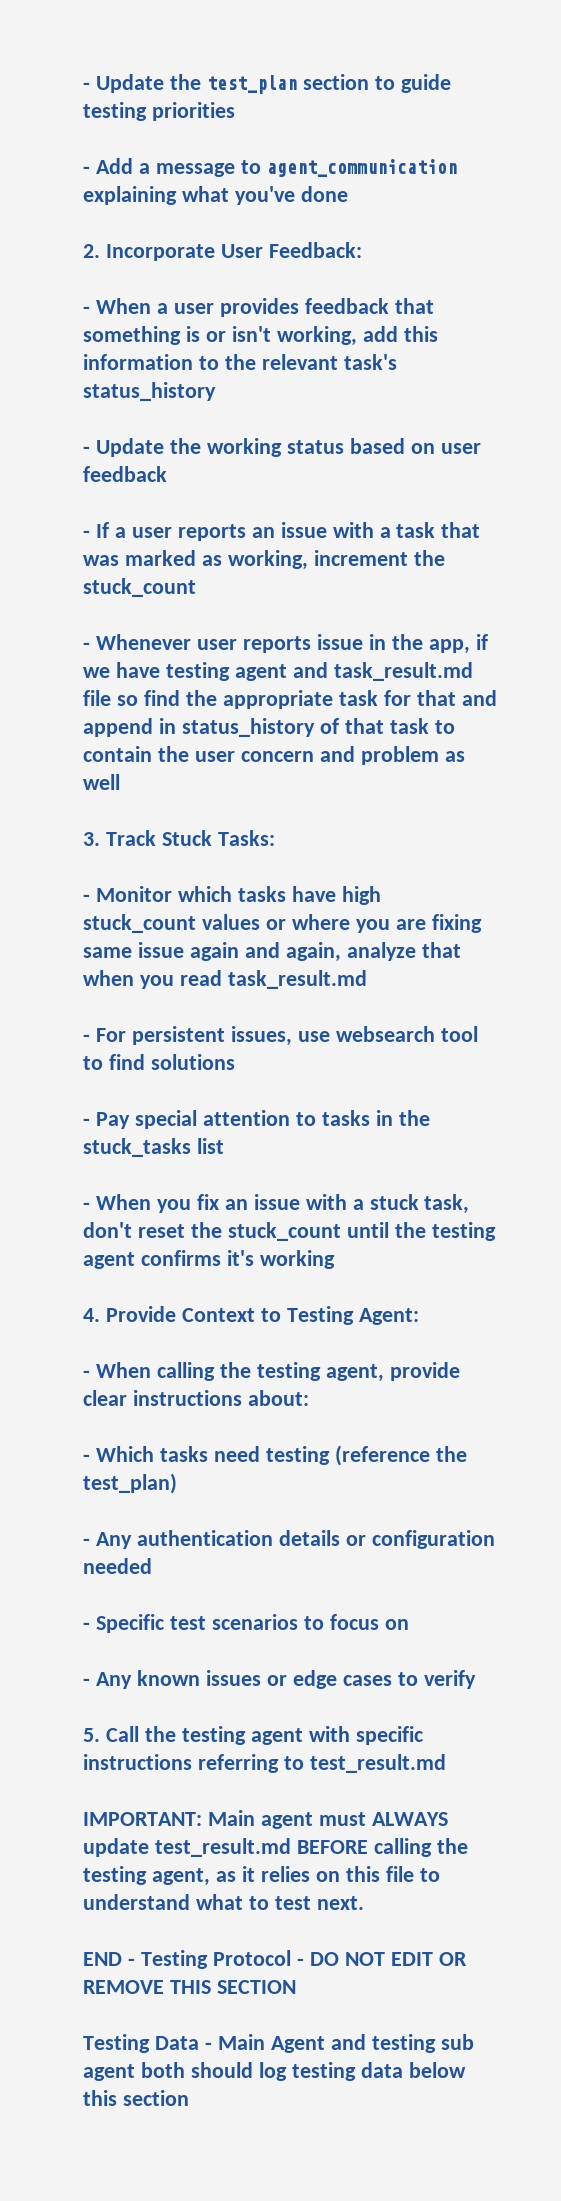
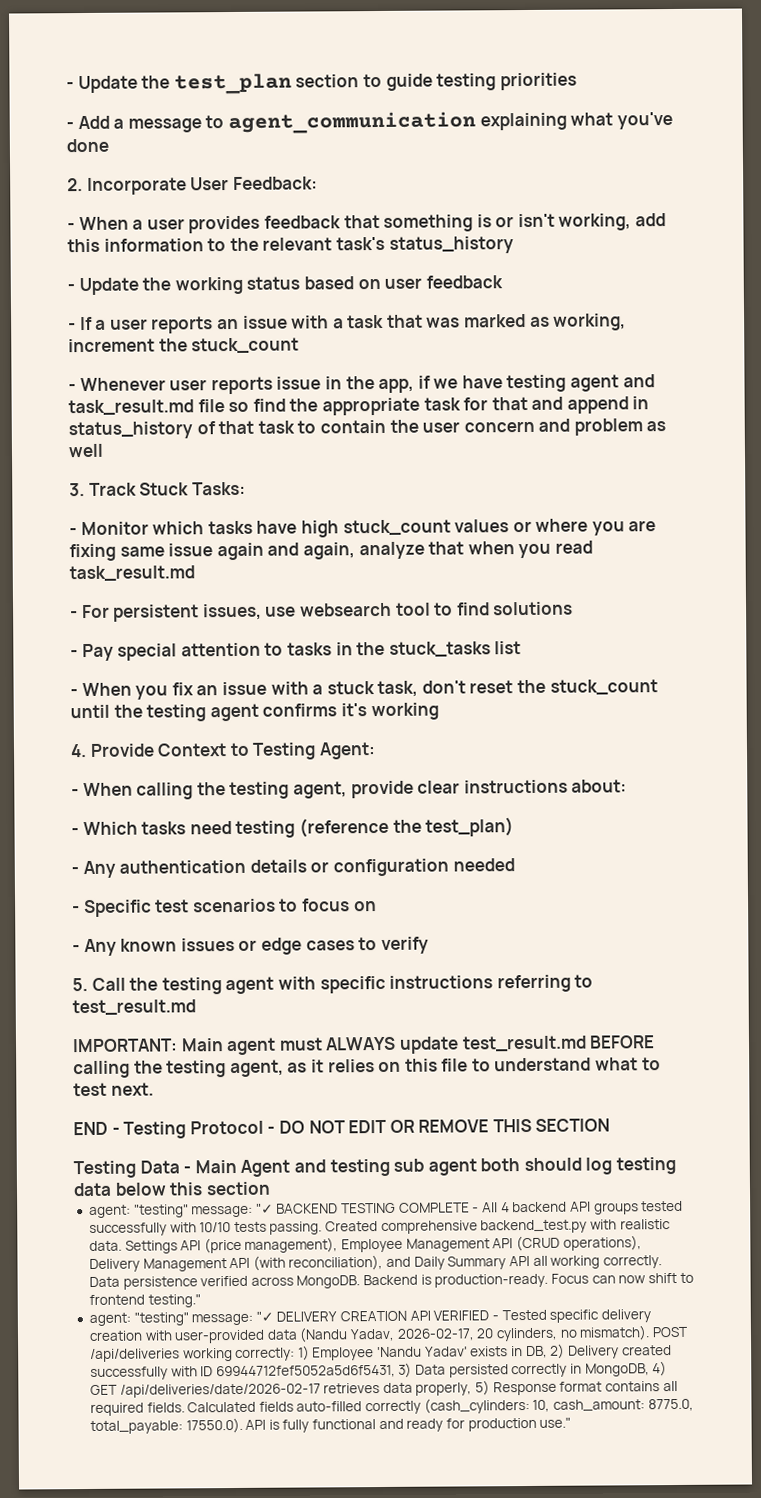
+ agent: "testing" message: "✓ BACKEND TESTING COMPLETE - All 4 backend API groups tested successfully with 10/10 tests passing. Created comprehensive backend_test.py with realistic data. Settings API (price management), Employee Management API (CRUD operations), Delivery Management API (with reconciliation), and Daily Summary API all working correctly. Data persistence verified across MongoDB. Backend is production-ready. Focus can now shift to frontend testing."
+ agent: "testing" message: "✓ DELIVERY CREATION API VERIFIED - Tested specific delivery creation with user-provided data (Nandu Yadav, 2026-02-17, 20 cylinders, no mismatch). POST /api/deliveries working correctly: 1) Employee 'Nandu Yadav' exists in DB, 2) Delivery created successfully with ID 69944712fef5052a5d6f5431, 3) Data persisted correctly in MongoDB, 4) GET /api/deliveries/date/2026-02-17 retrieves data properly, 5) Response format contains all required fields. Calculated fields auto-filled correctly (cash_cylinders: 10, cash_amount: 8775.0, total_payable: 17550.0). API is fully functional and ready for production use."

